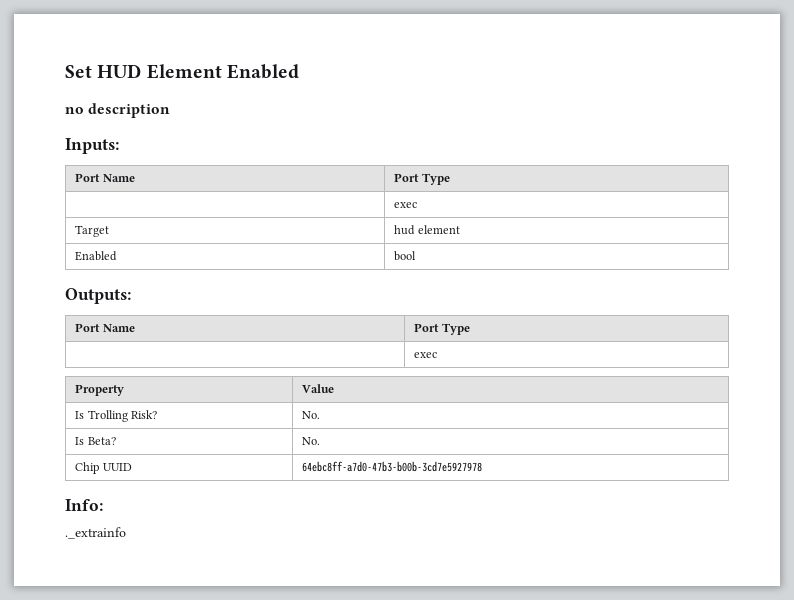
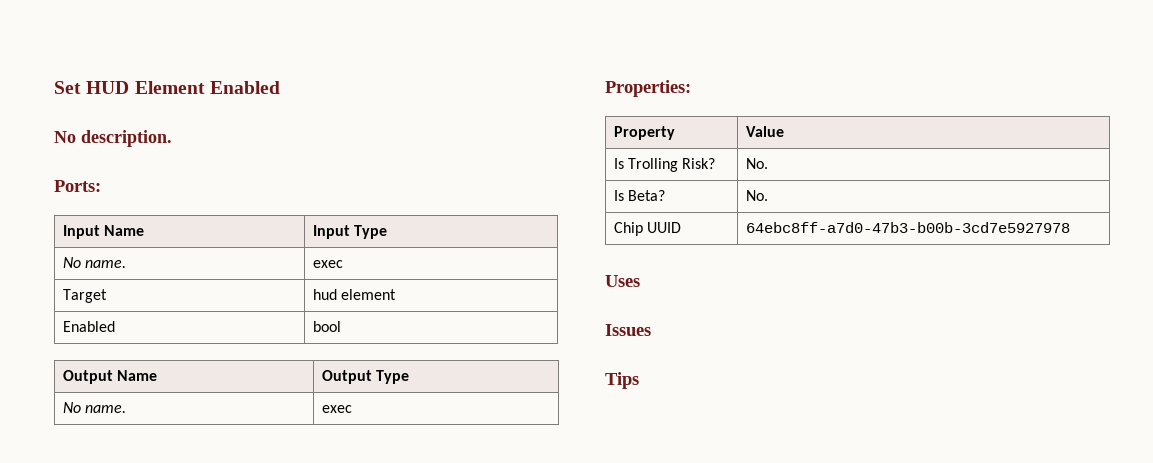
- no description
- Inputs:
- Port Name | Port Type
- | exec
+ No description.
+ Ports:
+ Input Name | Input Type
+ No name. | exec
- Outputs:
- Port Name | Port Type
- | exec
+ Output Name | Output Type
+ No name. | exec
+ Properties:
- Info:
- ._extrainfo
+ Uses
+ Issues
+ Tips

